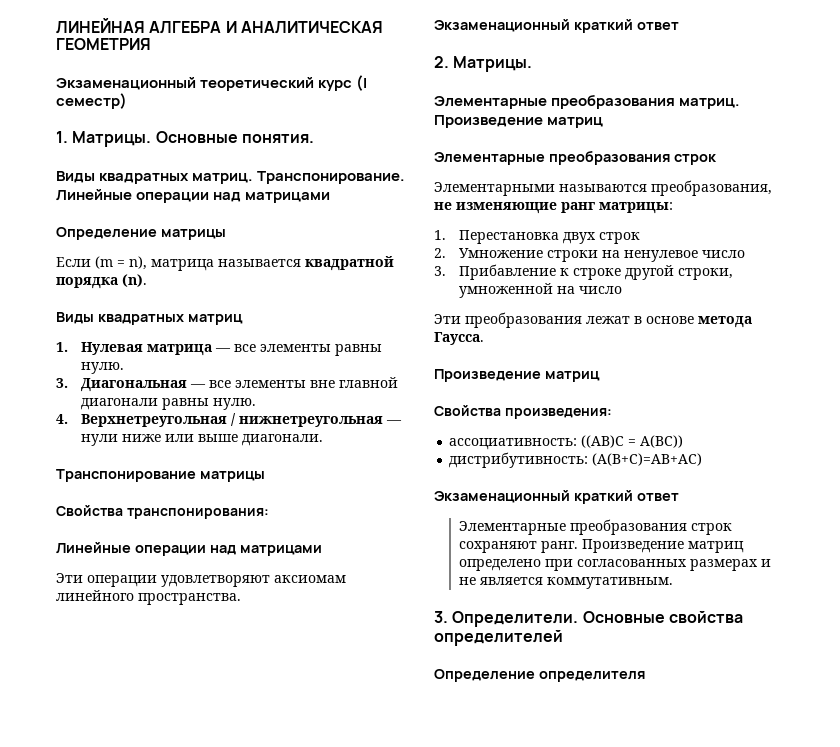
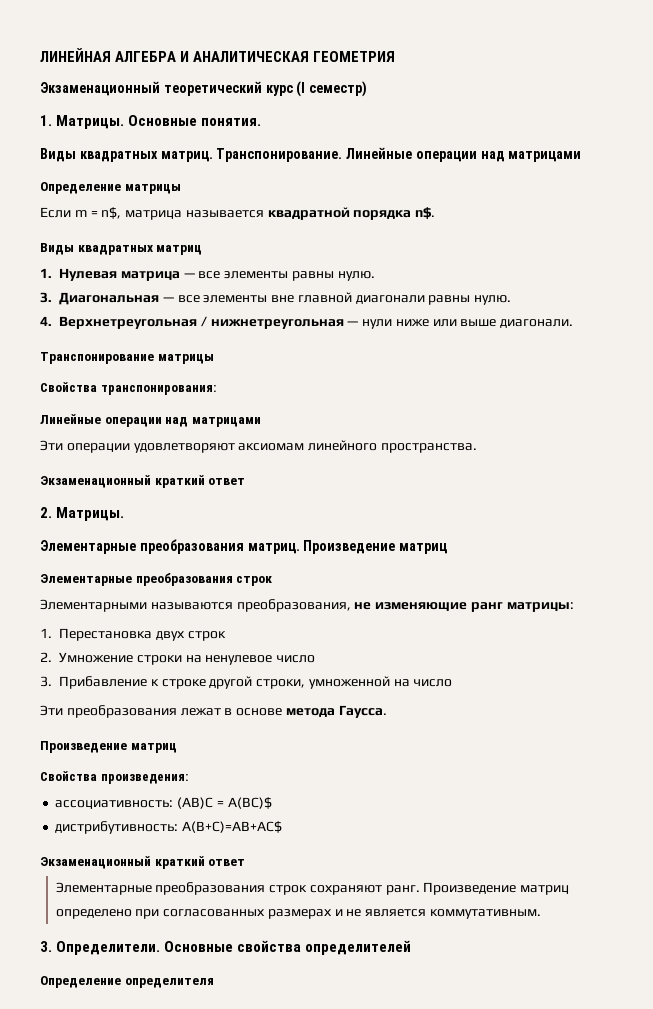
- Если (m = n), матрица называется квадратной порядка (n).
+ Если m = n$, матрица называется квадратной порядка n$.
- ассоциативность: ((AB)C = A(BC))
+ ассоциативность: (AB)C = A(BC)$
- дистрибутивность: (A(B+C)=AB+AC)
+ дистрибутивность: A(B+C)=AB+AC$

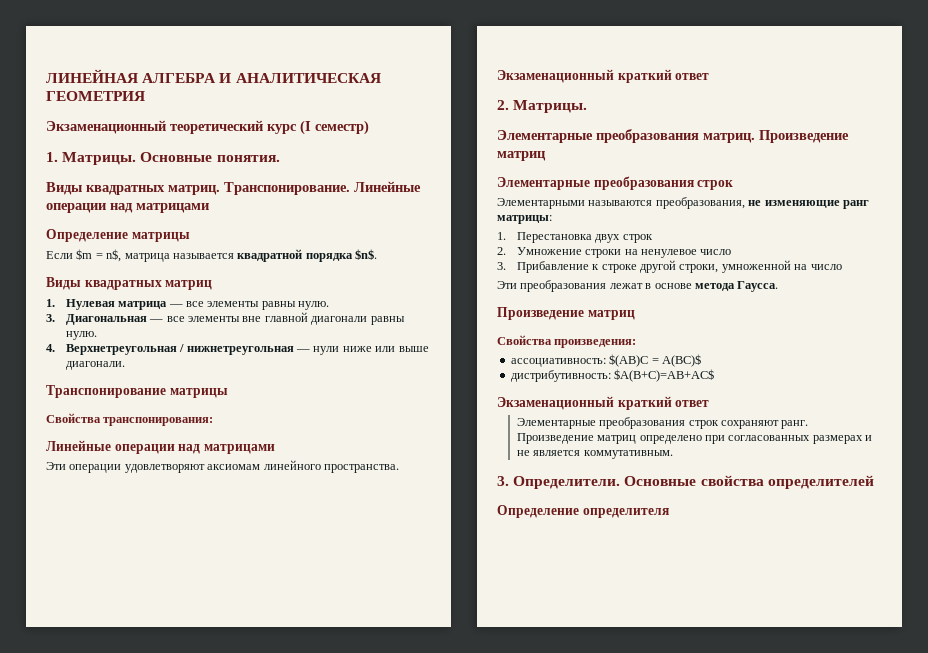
- Если m = n$, матрица называется квадратной порядка n$.
+ Если $m = n$, матрица называется квадратной порядка $n$.
- ассоциативность: (AB)C = A(BC)$
+ ассоциативность: $(AB)C = A(BC)$
- дистрибутивность: A(B+C)=AB+AC$
+ дистрибутивность: $A(B+C)=AB+AC$

